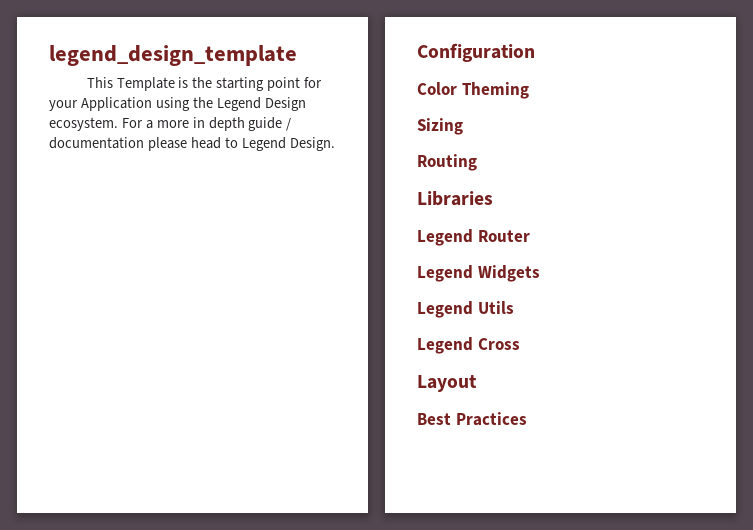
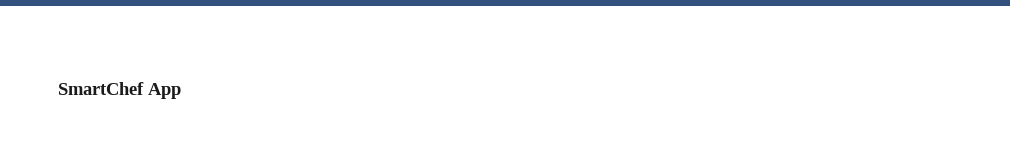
- legend_design_template
- This Template is the starting point for your Application using the Legend Design ecosystem. For a more in depth guide / documentation please head to Legend Design.
- Configuration
- Color Theming
- Sizing
- Routing
- Libraries
- Legend Router
- Legend Widgets
- Legend Utils
- Legend Cross
- Layout
- Best Practices
+ SmartChef App

